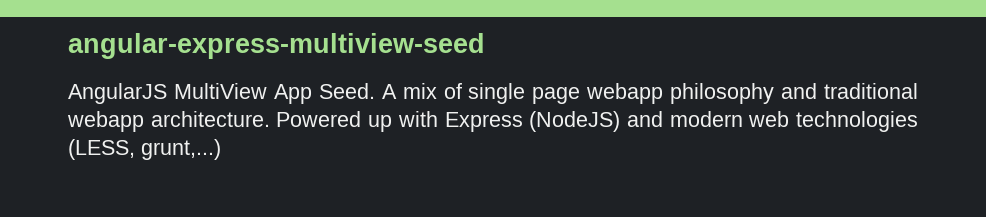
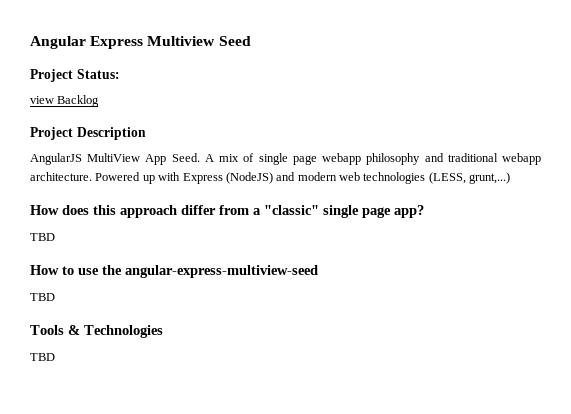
- angular-express-multiview-seed
+ Angular Express Multiview Seed
+ Project Status:
+ view Backlog
+ Project Description
+ How does this approach differ from a "classic" single page app?
+ TBD
+ How to use the angular-express-multiview-seed
+ TBD
+ Tools & Technologies
+ TBD

